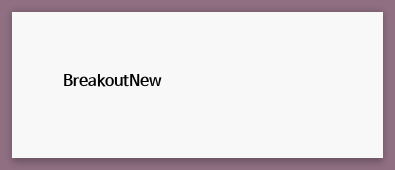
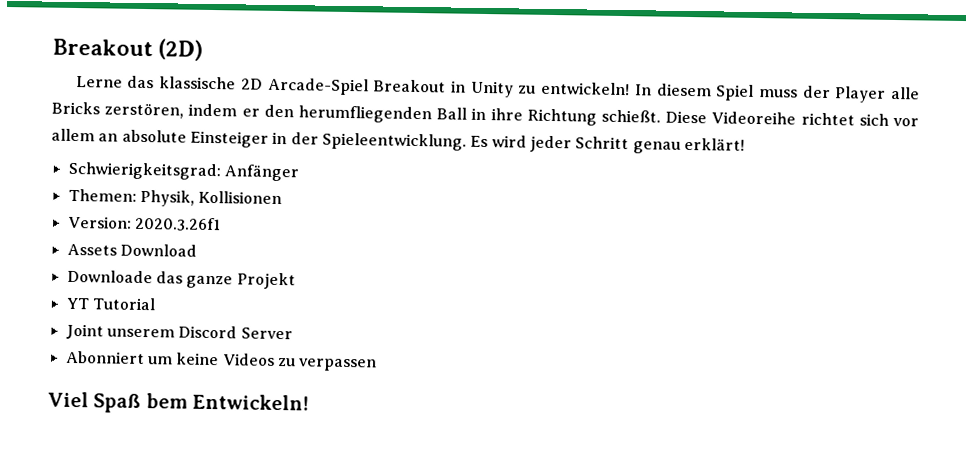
- BreakoutNew
+ Breakout (2D)
+ Lerne das klassische 2D Arcade-Spiel Breakout in Unity zu entwickeln! In diesem Spiel muss der Player alle Bricks zerstören, indem er den herumfliegenden Ball in ihre Richtung schießt. Diese Videoreihe richtet sich vor allem an absolute Einsteiger in der Spieleentwicklung. Es wird jeder Schritt genau erklärt!
+ Schwierigkeitsgrad: Anfänger
+ Themen: Physik, Kollisionen
+ Version: 2020.3.26f1
+ Assets Download
+ Downloade das ganze Projekt
+ YT Tutorial
+ Joint unserem Discord Server
+ Abonniert um keine Videos zu verpassen
+ Viel Spaß bem Entwickeln!

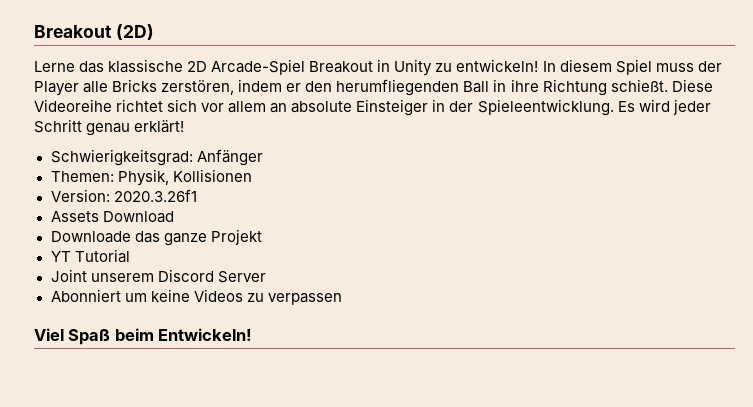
- Viel Spaß bem Entwickeln!
+ Viel Spaß beim Entwickeln!

